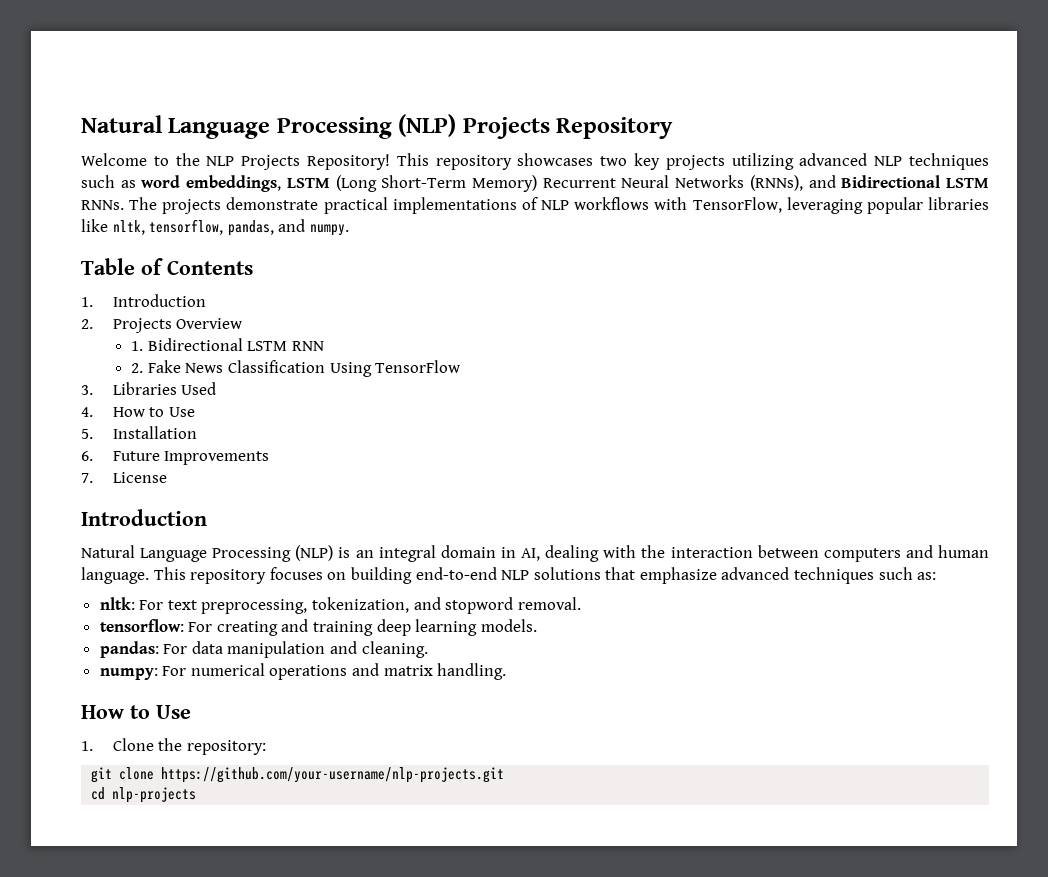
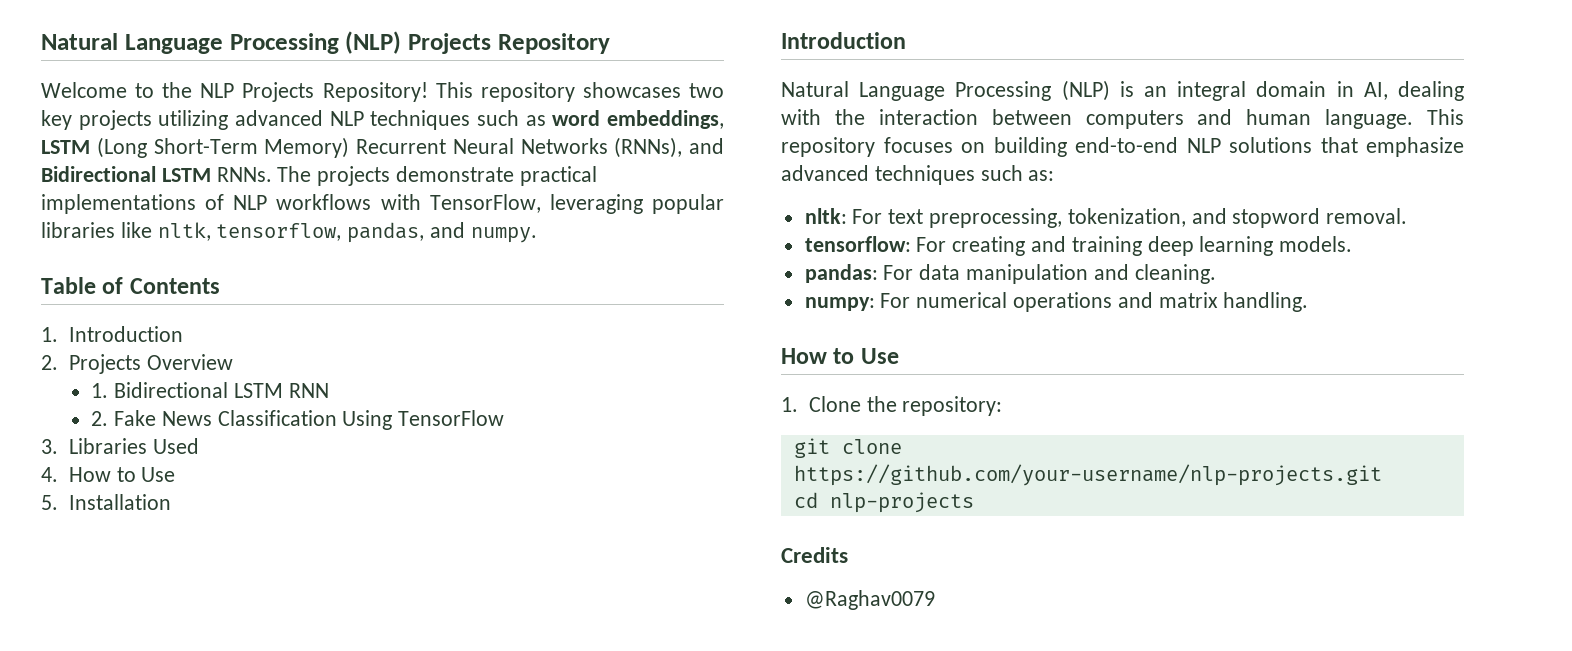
- 6. Future Improvements
- 7. License
+ Credits
+ @Raghav0079

